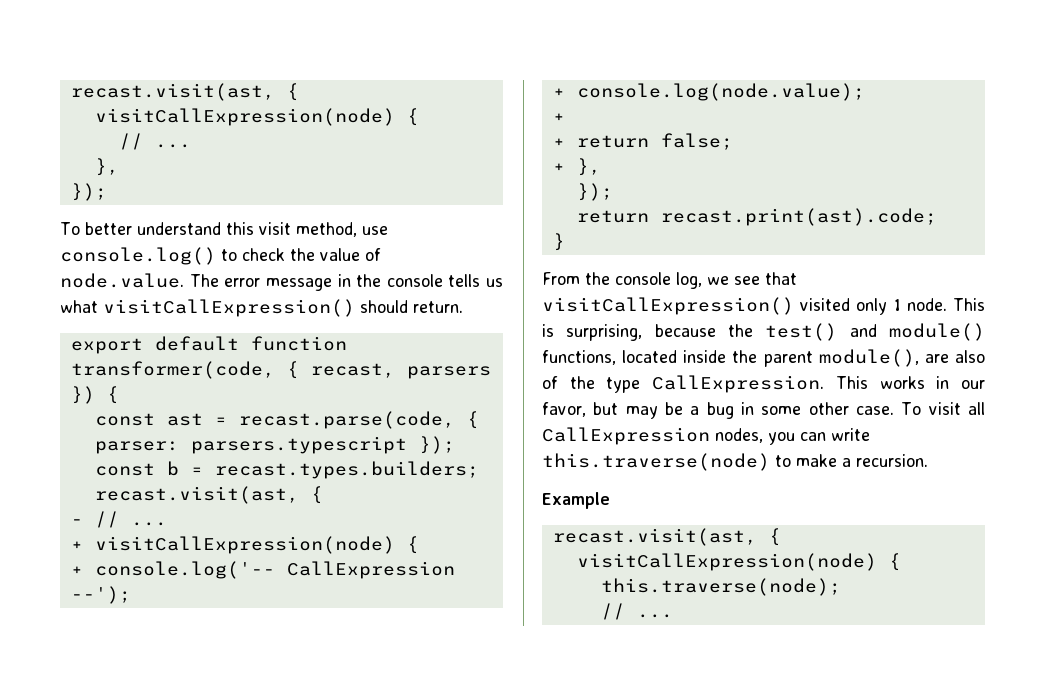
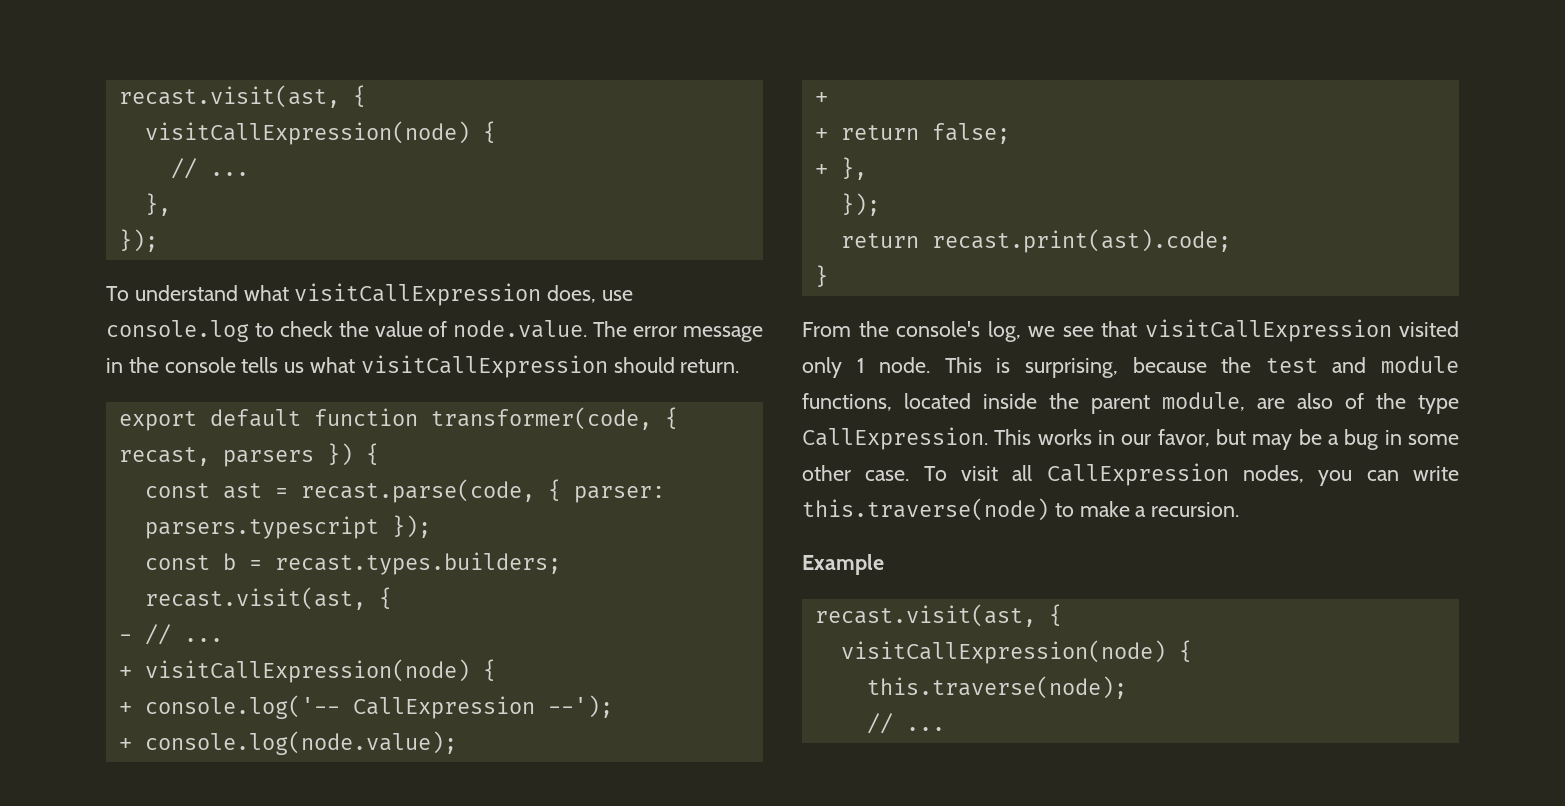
- To better understand this visit method, use console.log() to check the value of node.value. The error message in the console tells us what visitCallExpression() should return.
+ To understand what visitCallExpression does, use console.log to check the value of node.value. The error message in the console tells us what visitCallExpression should return.
- From the console log, we see that visitCallExpression() visited only 1 node.
+ From the console's log, we see that visitCallExpression visited only 1 node.
- This is surprising, because the test() and module() functions, located inside the parent module(), are also of the type CallExpression.
+ This is surprising, because the test and module functions, located inside the parent module, are also of the type CallExpression.

